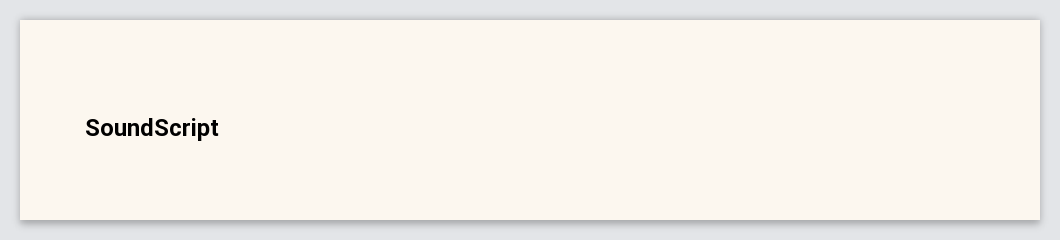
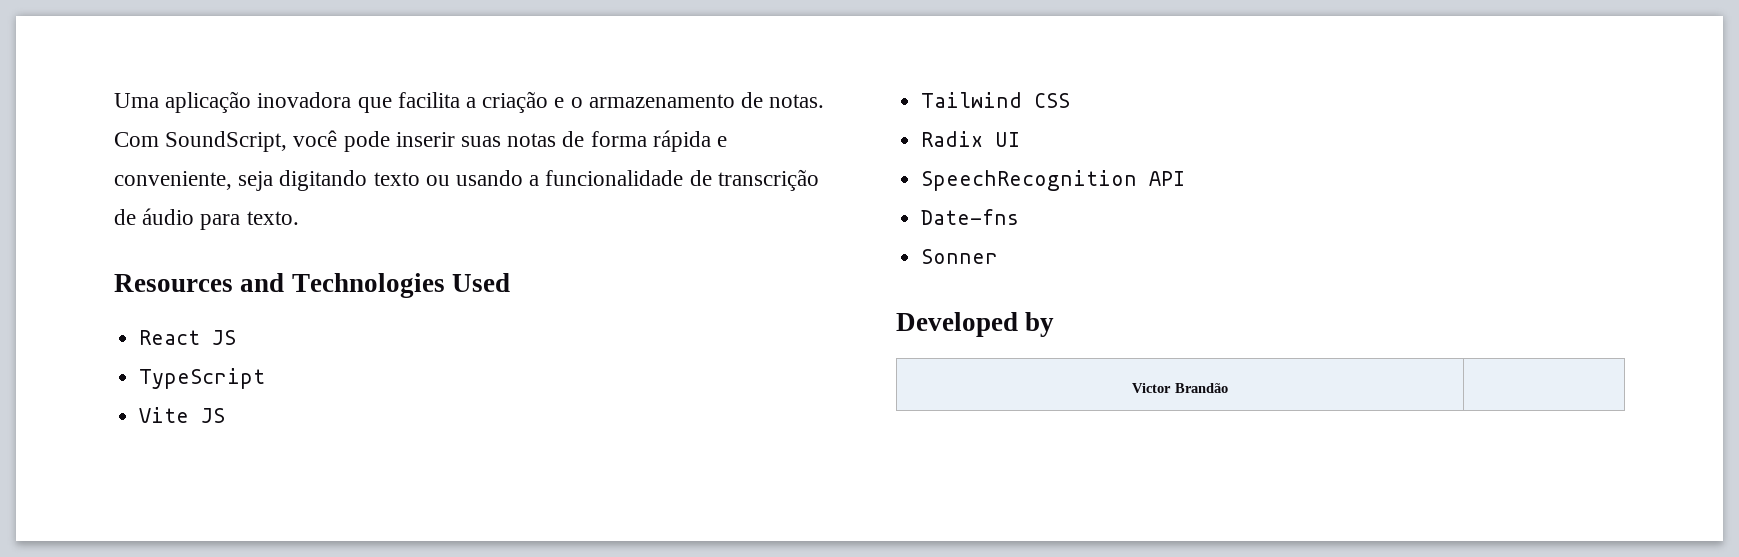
- SoundScript
+ Uma aplicação inovadora que facilita a criação e o armazenamento de notas. Com SoundScript, você pode inserir suas notas de forma rápida e conveniente, seja digitando texto ou usando a funcionalidade de transcrição de áudio para texto.
+ Resources and Technologies Used
+ React JS
+ TypeScript
+ Vite JS
+ Tailwind CSS
+ Radix UI
+ SpeechRecognition API
+ Date-fns
+ Sonner
+ Developed by
+ Victor Brandão |

